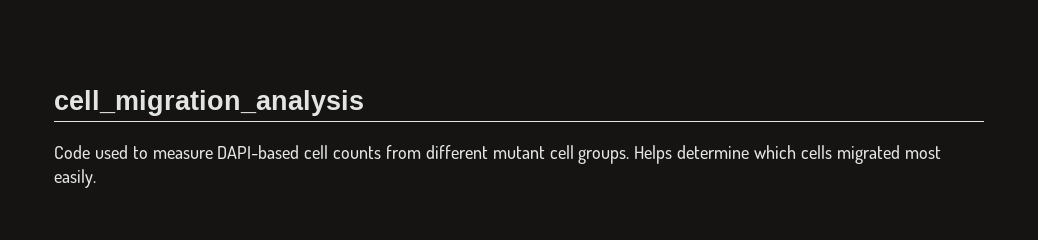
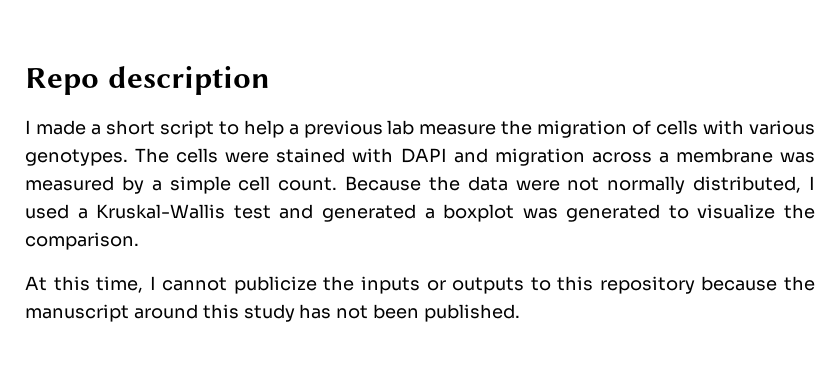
- cell_migration_analysis
- Code used to measure DAPI-based cell counts from different mutant cell groups. Helps determine which cells migrated most easily.
+ Repo description
+ I made a short script to help a previous lab measure the migration of cells with various genotypes. The cells were stained with DAPI and migration across a membrane was measured by a simple cell count. Because the data were not normally distributed, I used a Kruskal-Wallis test and generated a boxplot was generated to visualize the comparison.
+ At this time, I cannot publicize the inputs or outputs to this repository because the manuscript around this study has not been published.

